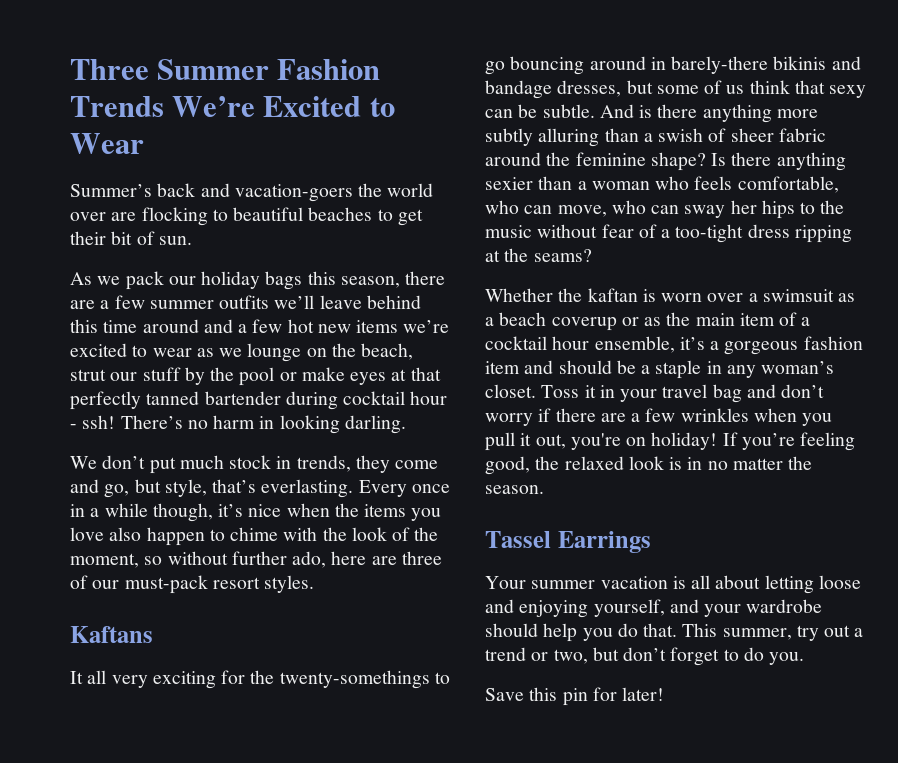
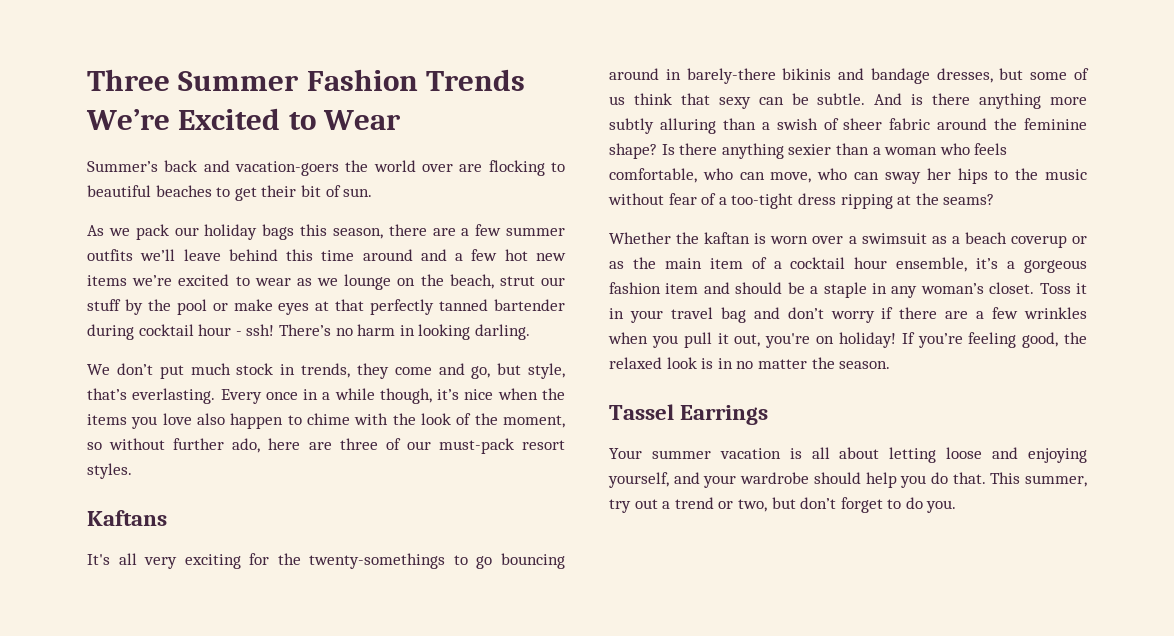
- It all very exciting for the twenty-somethings to go bouncing around in barely-there bikinis and bandage dresses, but some of us think that sexy can be subtle.
+ It's all very exciting for the twenty-somethings to go bouncing around in barely-there bikinis and bandage dresses, but some of us think that sexy can be subtle.
- Save this pin for later!

